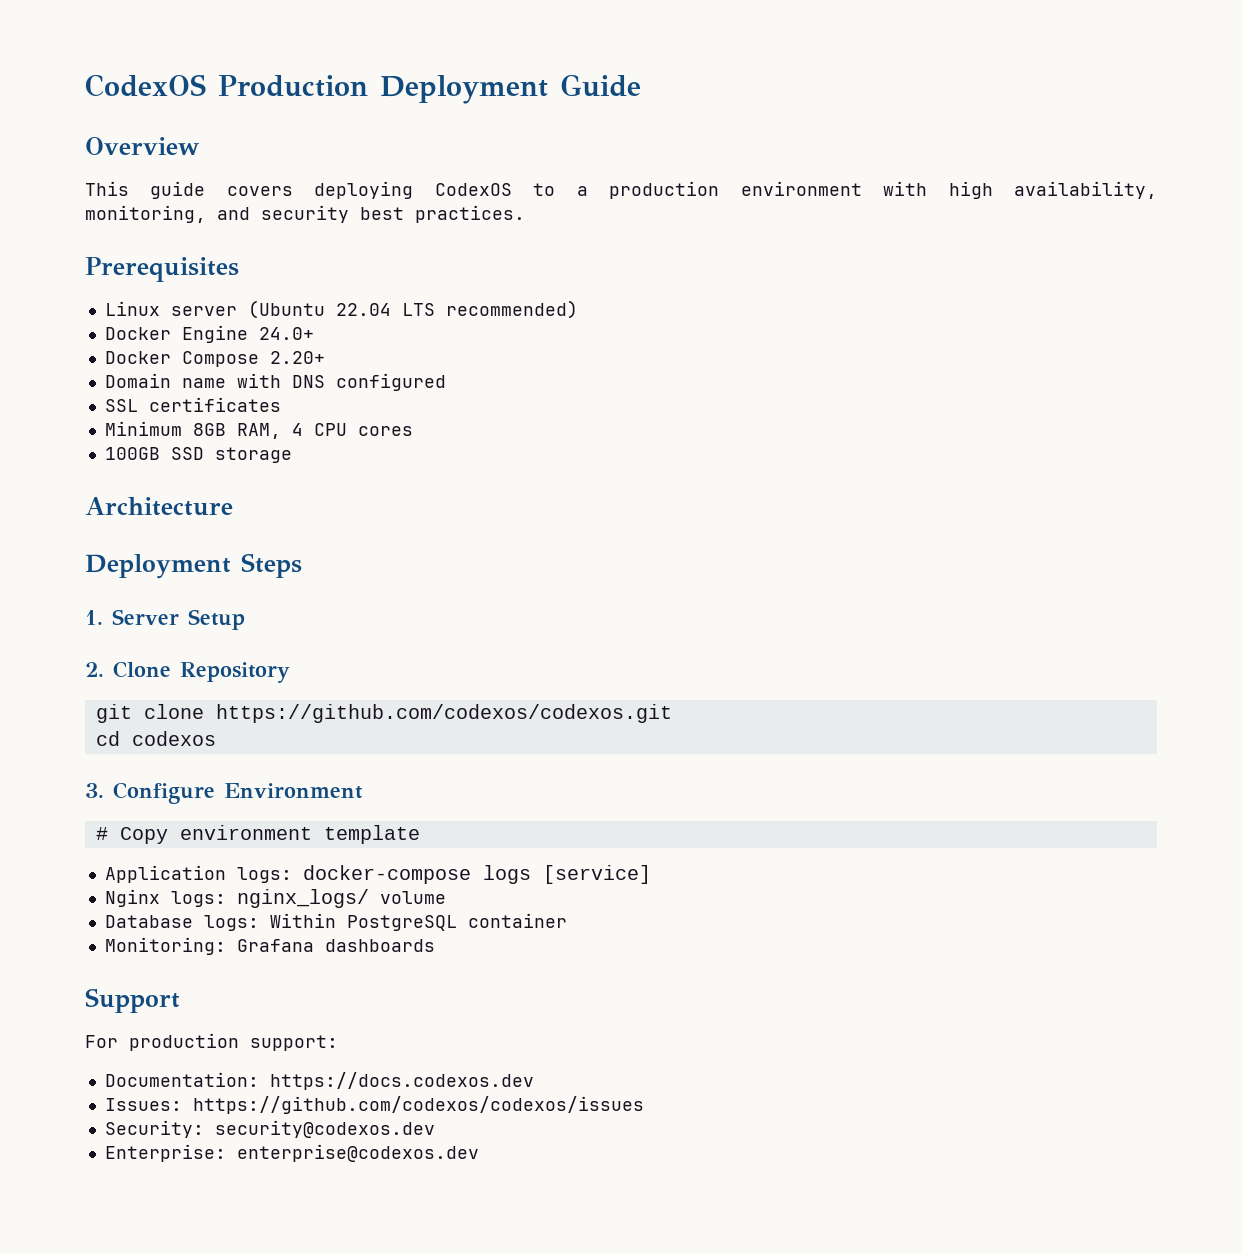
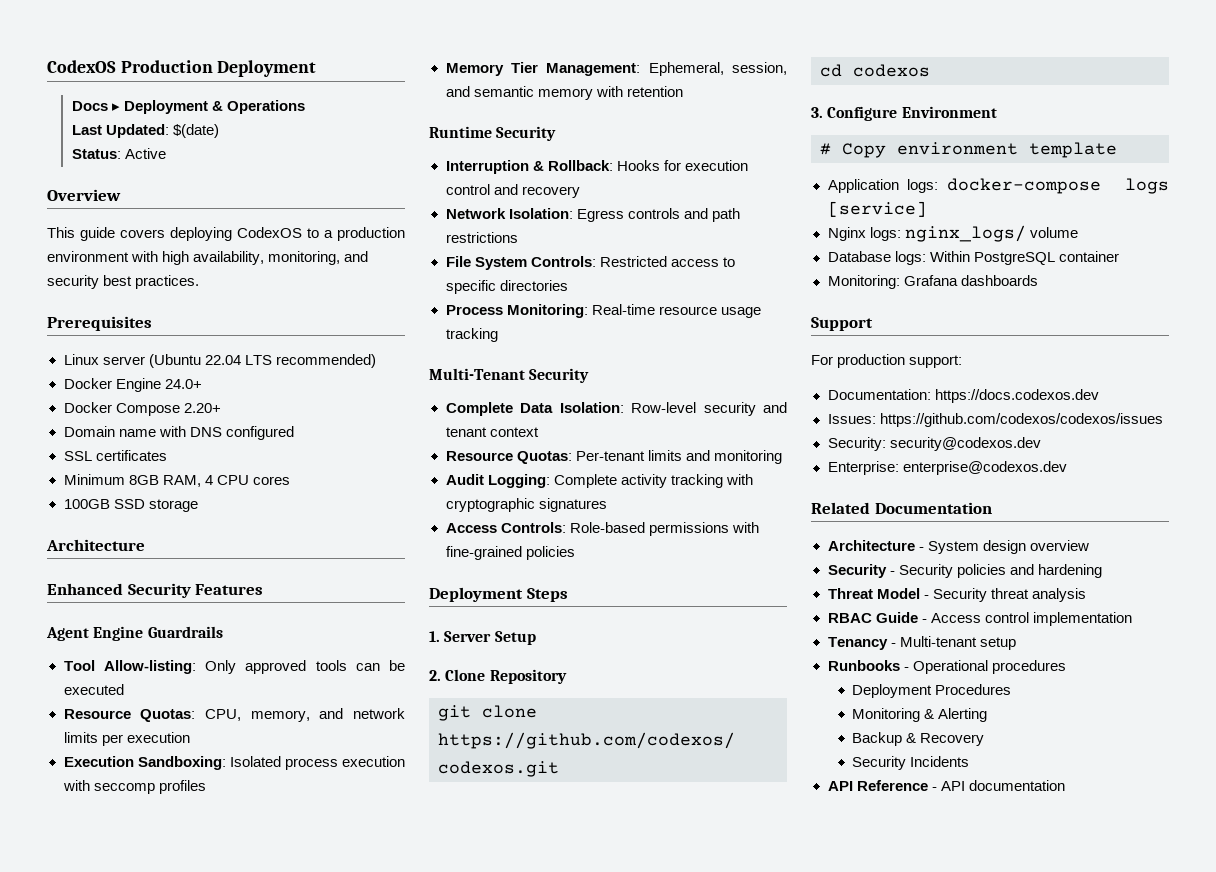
- CodexOS Production Deployment Guide
+ CodexOS Production Deployment
+ Docs ▸ Deployment & Operations
+ Last Updated: $(date)
+ Status: Active
+ Enhanced Security Features
+ Agent Engine Guardrails
+ Tool Allow-listing: Only approved tools can be executed
+ Resource Quotas: CPU, memory, and network limits per execution
+ Execution Sandboxing: Isolated process execution with seccomp profiles
+ Memory Tier Management: Ephemeral, session, and semantic memory with retention
+ Runtime Security
+ Interruption & Rollback: Hooks for execution control and recovery
+ Network Isolation: Egress controls and path restrictions
+ File System Controls: Restricted access to specific directories
+ Process Monitoring: Real-time resource usage tracking
+ Multi-Tenant Security
+ Complete Data Isolation: Row-level security and tenant context
+ Resource Quotas: Per-tenant limits and monitoring
+ Audit Logging: Complete activity tracking with cryptographic signatures
+ Access Controls: Role-based permissions with fine-grained policies
+ Related Documentation
+ Architecture - System design overview
+ Security - Security policies and hardening
+ Threat Model - Security threat analysis
+ RBAC Guide - Access control implementation
+ Tenancy - Multi-tenant setup
+ Runbooks - Operational procedures
+ Deployment Procedures
+ Monitoring & Alerting
+ Backup & Recovery
+ Security Incidents
+ API Reference - API documentation

